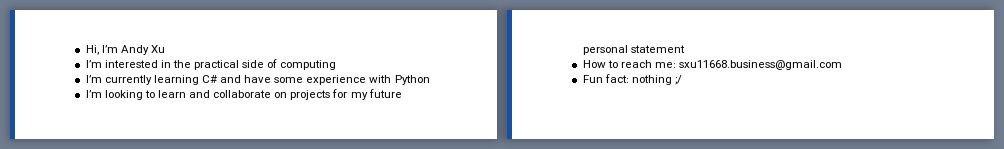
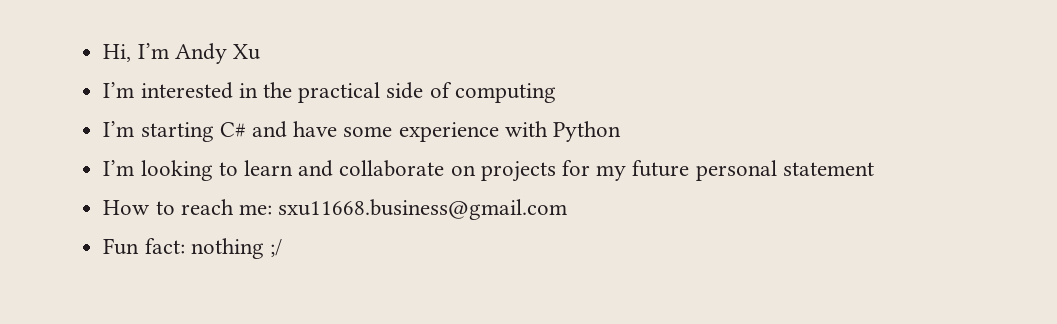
- I’m currently learning C# and have some experience with Python
+ I’m starting C# and have some experience with Python

